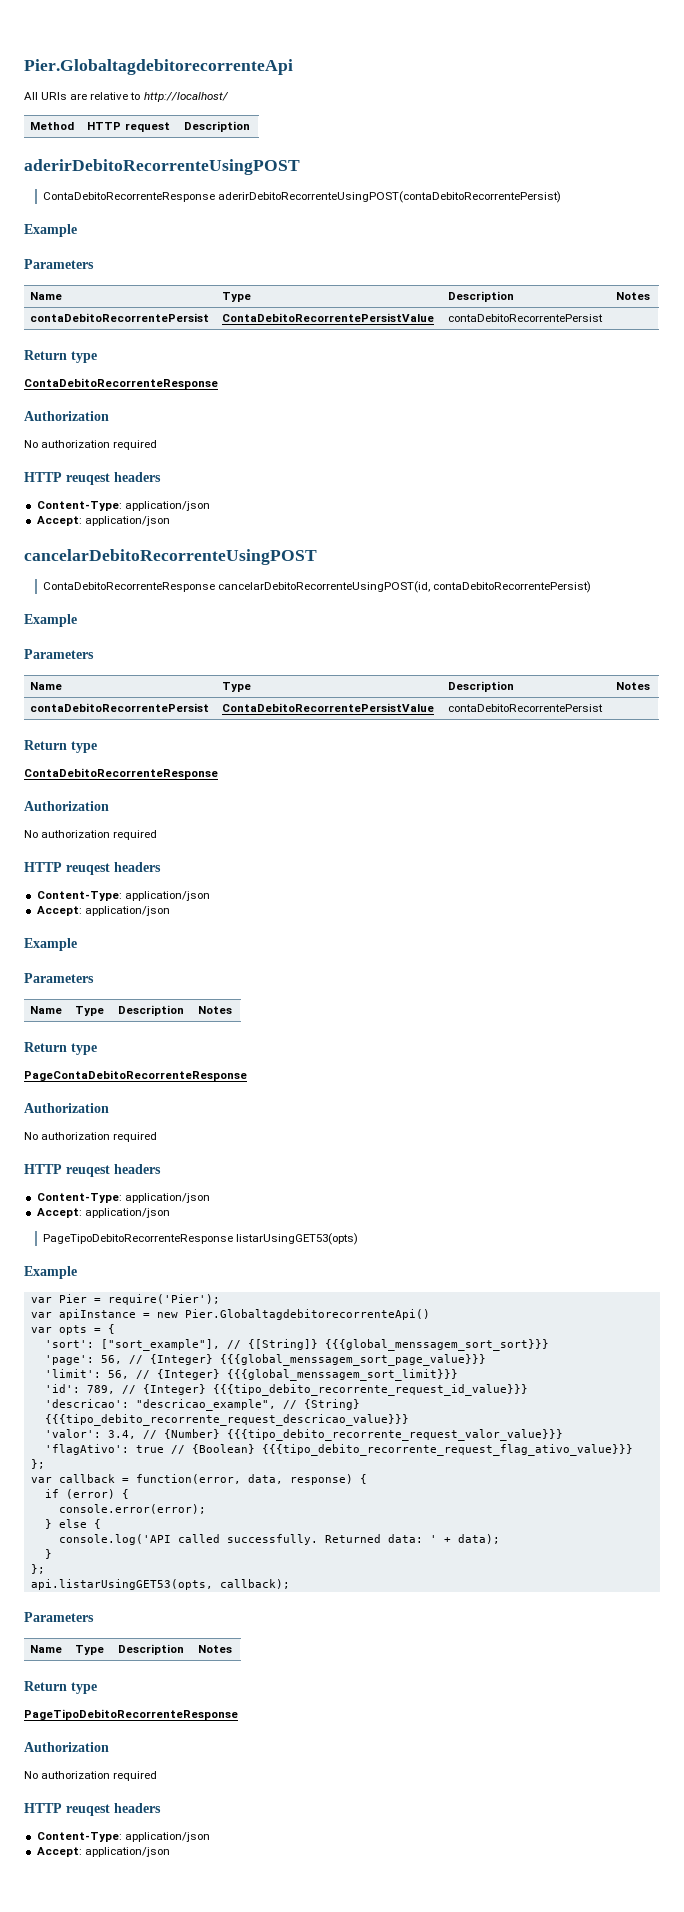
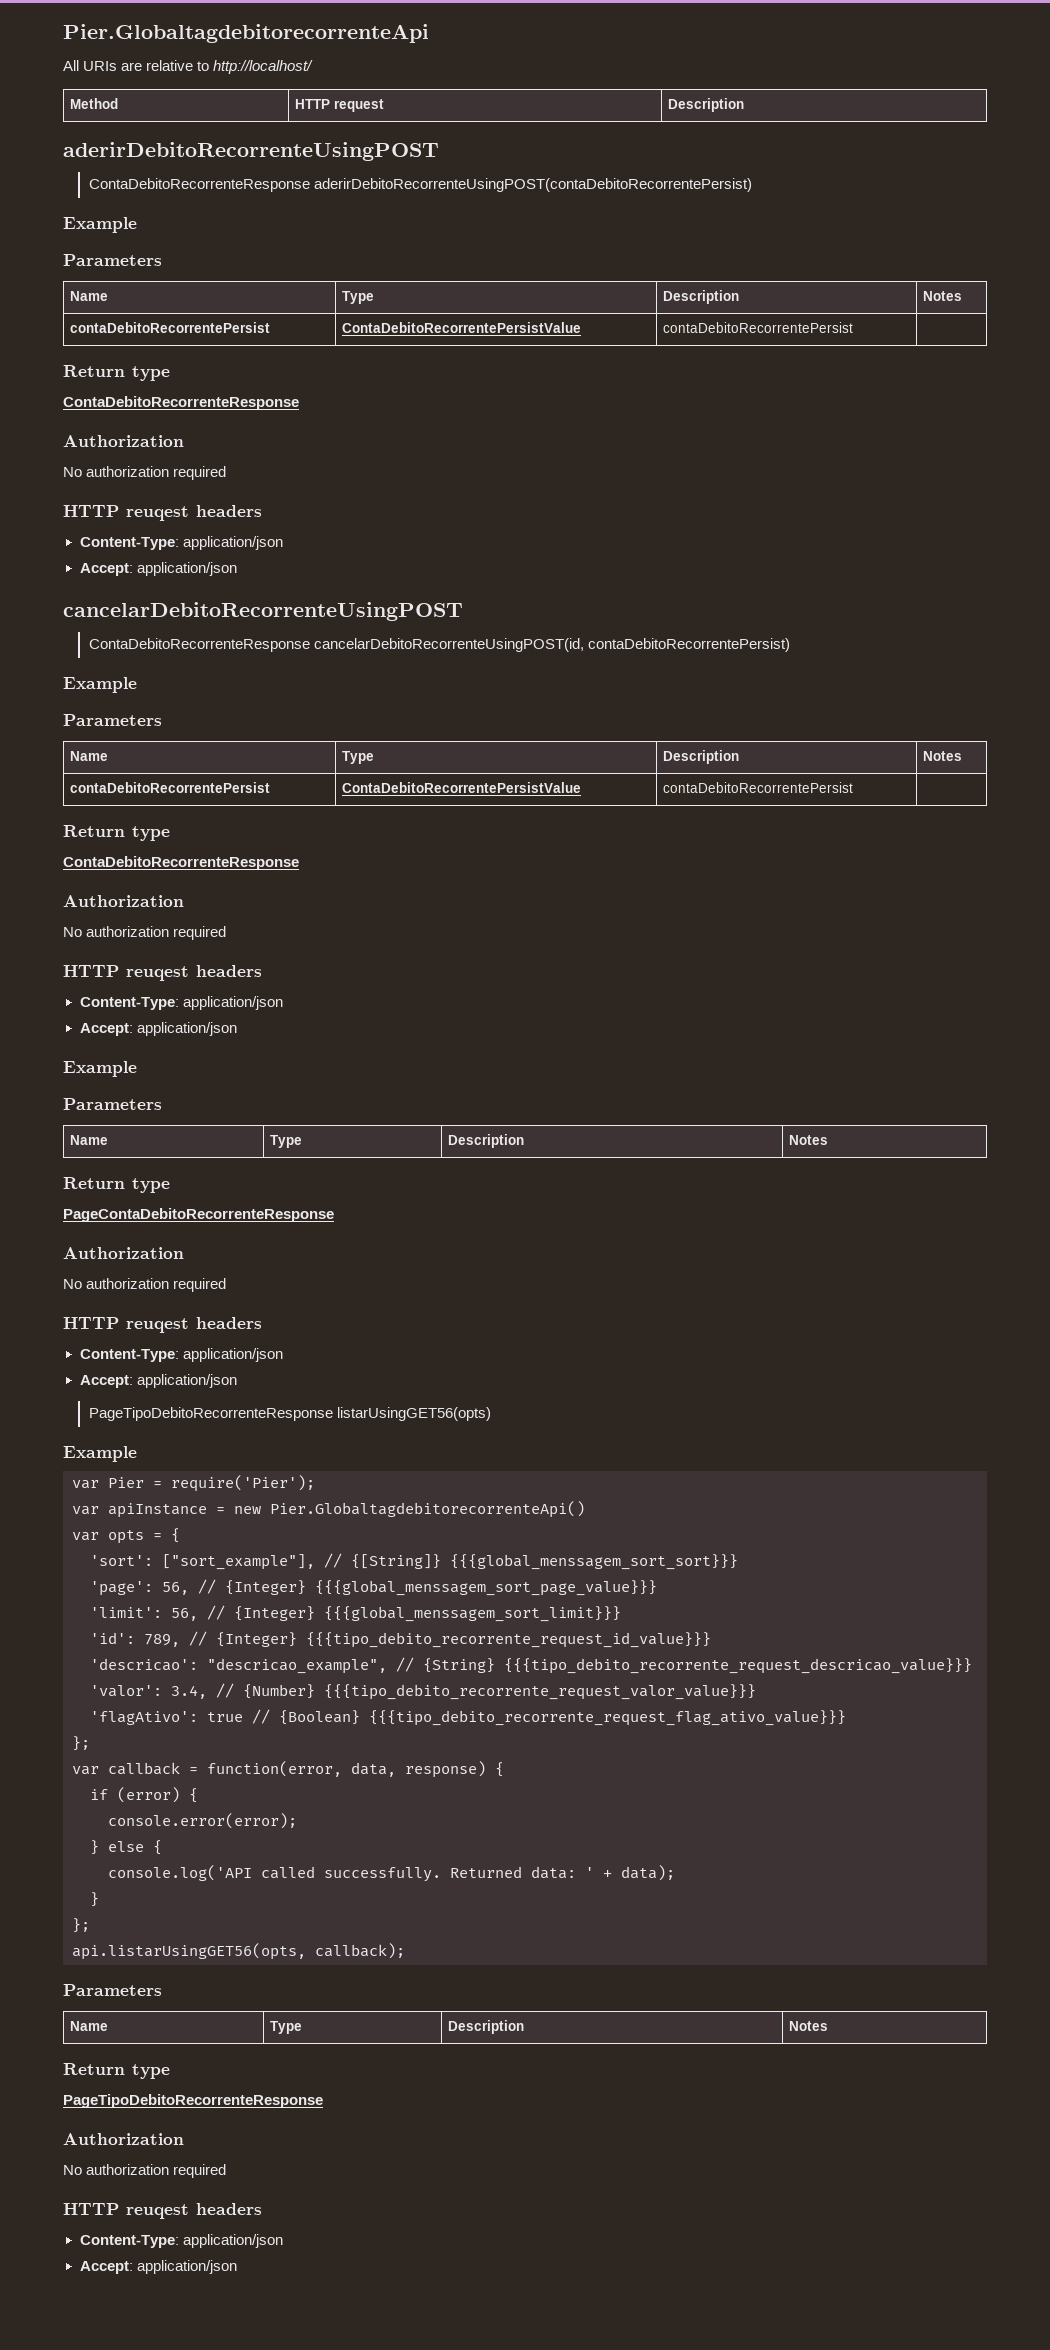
- PageTipoDebitoRecorrenteResponse listarUsingGET53(opts)
+ PageTipoDebitoRecorrenteResponse listarUsingGET56(opts)
- api.listarUsingGET53(opts, callback);
+ api.listarUsingGET56(opts, callback);

